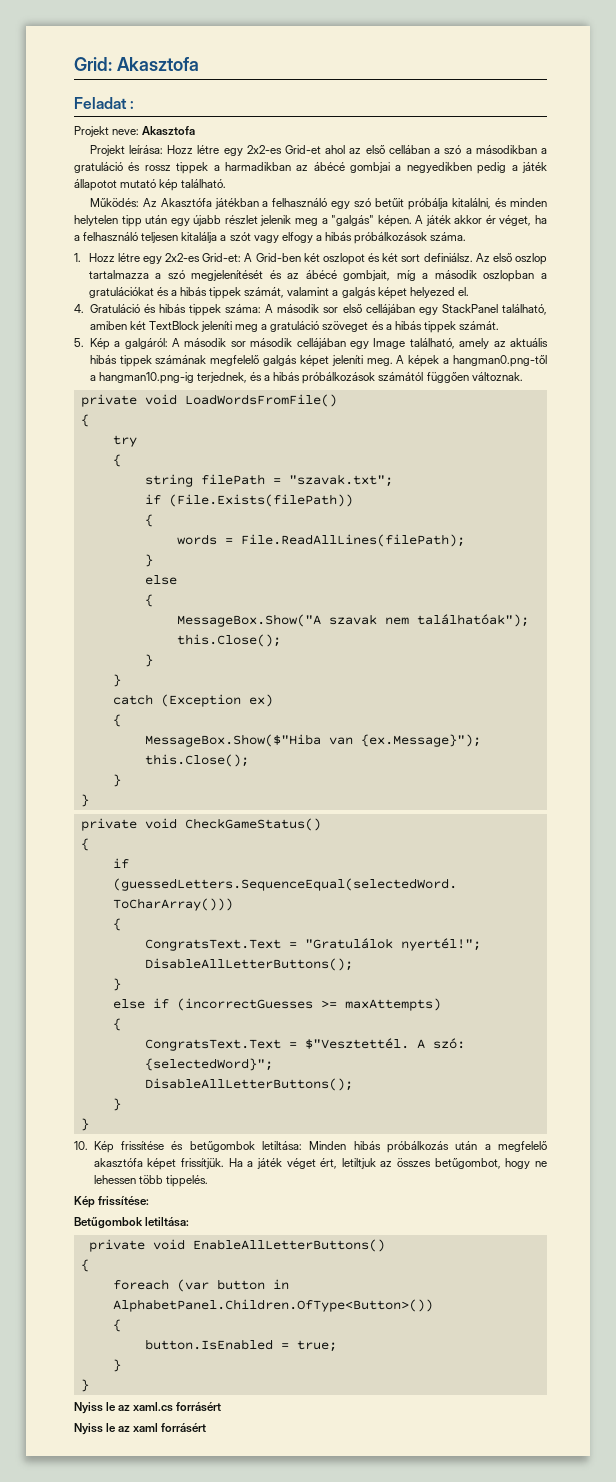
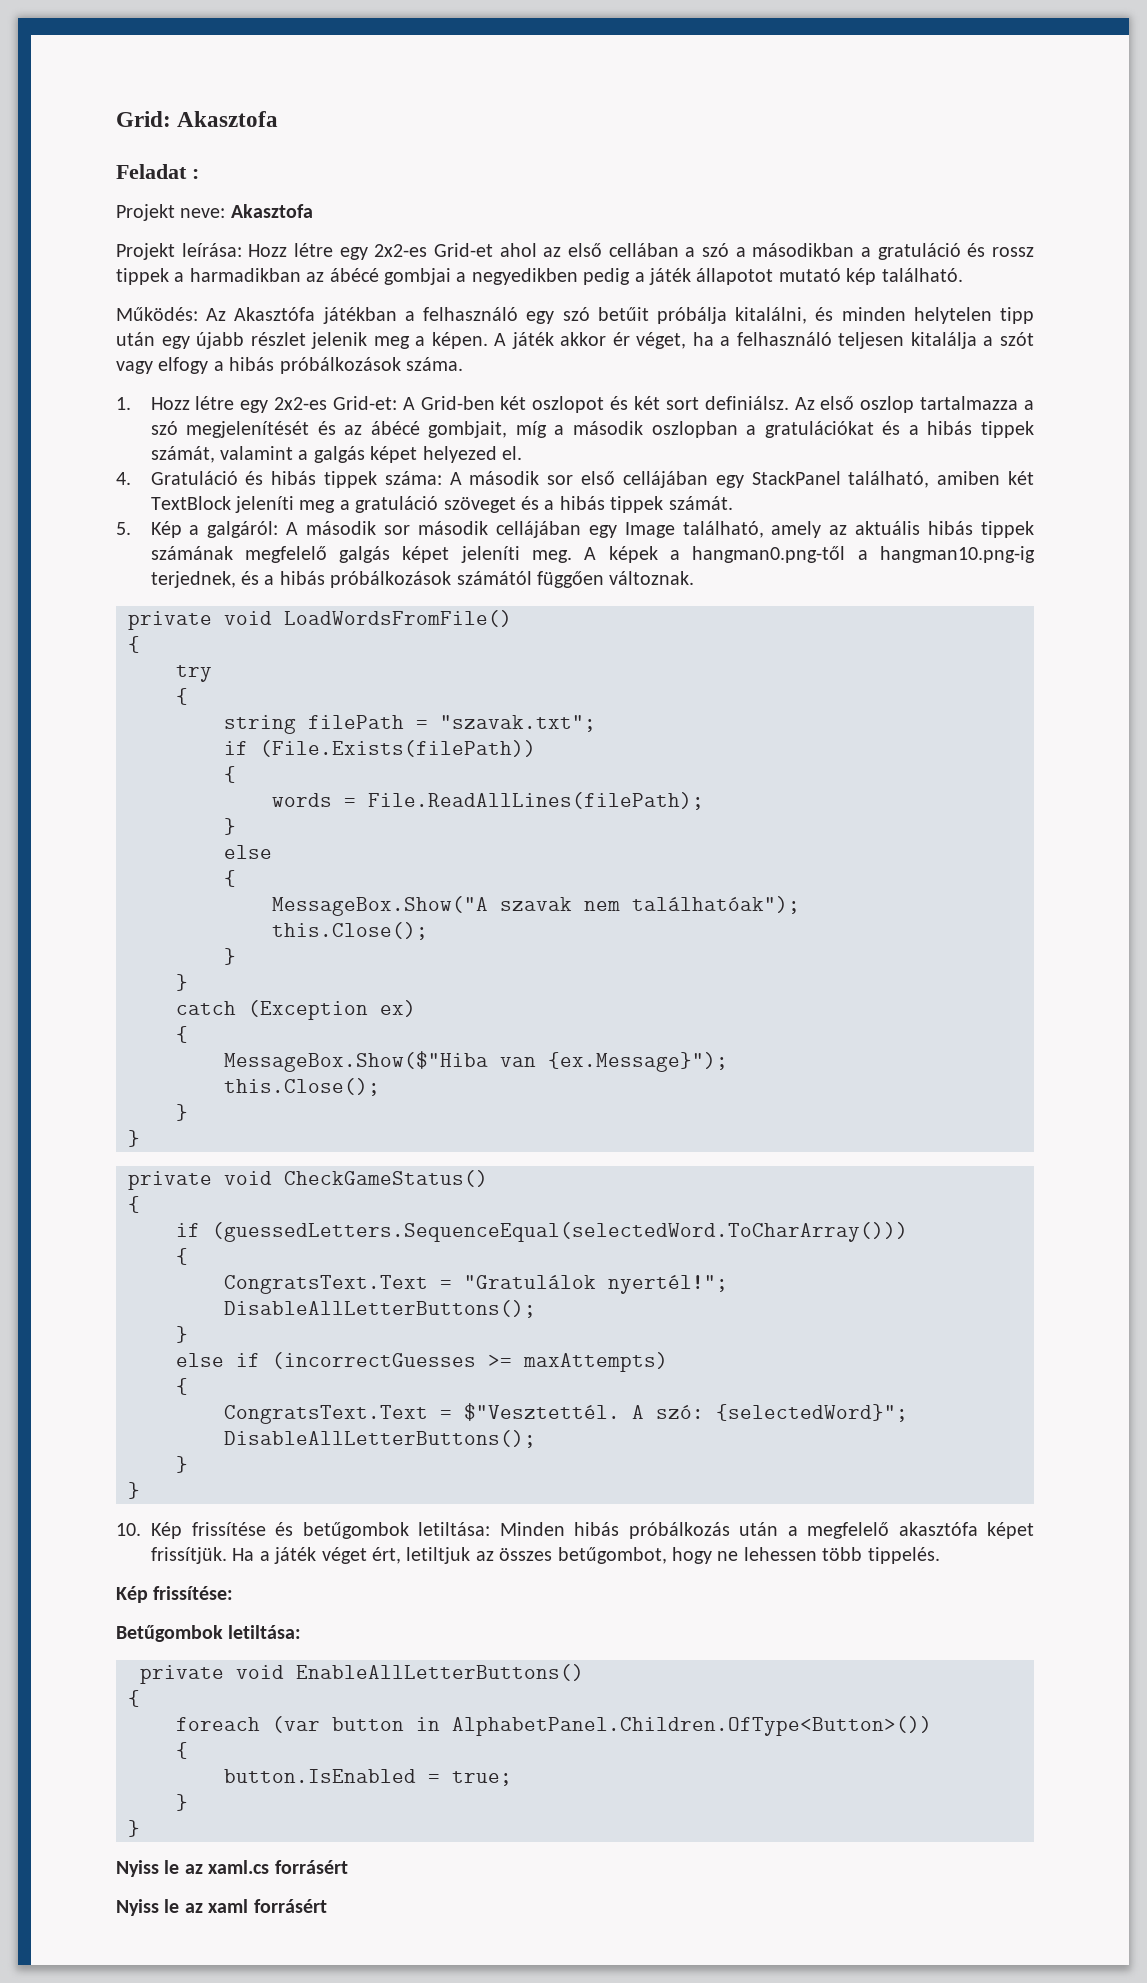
- Működés: Az Akasztófa játékban a felhasználó egy szó betűit próbálja kitalálni, és minden helytelen tipp után egy újabb részlet jelenik meg a "galgás" képen.
+ Működés: Az Akasztófa játékban a felhasználó egy szó betűit próbálja kitalálni, és minden helytelen tipp után egy újabb részlet jelenik meg a képen.

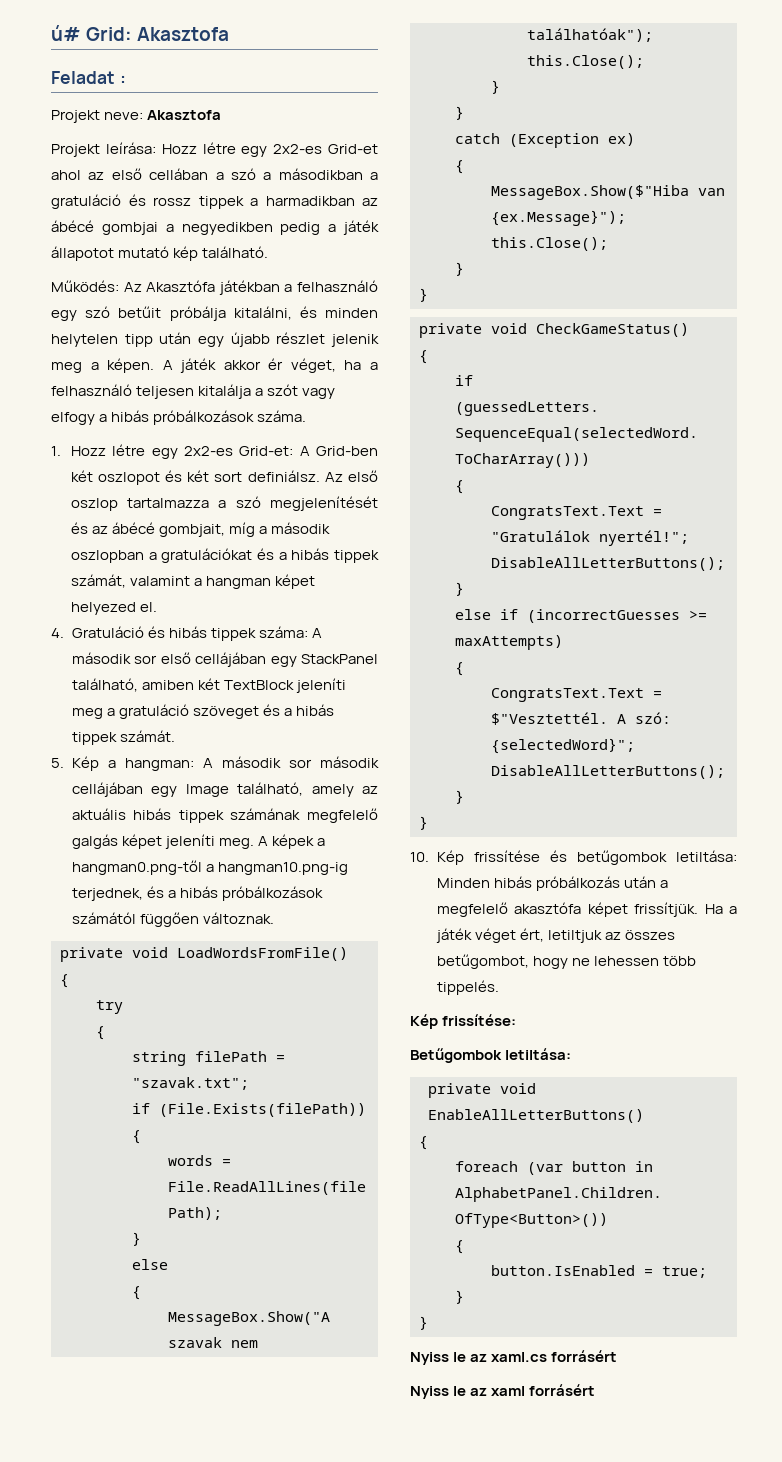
- Grid: Akasztofa
+ ú# Grid: Akasztofa
- Az első oszlop tartalmazza a szó megjelenítését és az ábécé gombjait, míg a második oszlopban a gratulációkat és a hibás tippek számát, valamint a galgás képet helyezed el.
+ Az első oszlop tartalmazza a szó megjelenítését és az ábécé gombjait, míg a második oszlopban a gratulációkat és a hibás tippek számát, valamint a hangman képet helyezed el.
- 5. Kép a galgáról: A második sor második cellájában egy Image található, amely az aktuális hibás tippek számának megfelelő galgás képet jeleníti meg.
+ 5. Kép a hangman: A második sor második cellájában egy Image található, amely az aktuális hibás tippek számának megfelelő galgás képet jeleníti meg.

